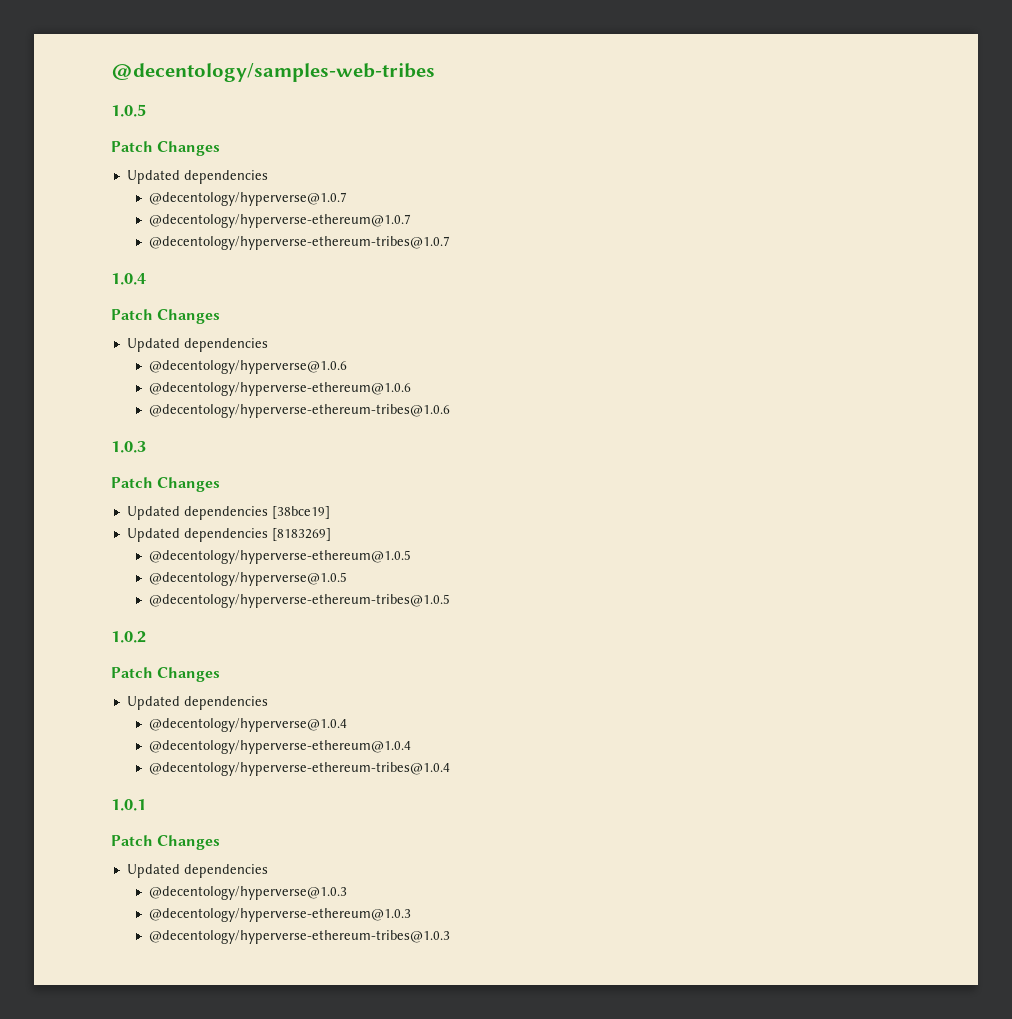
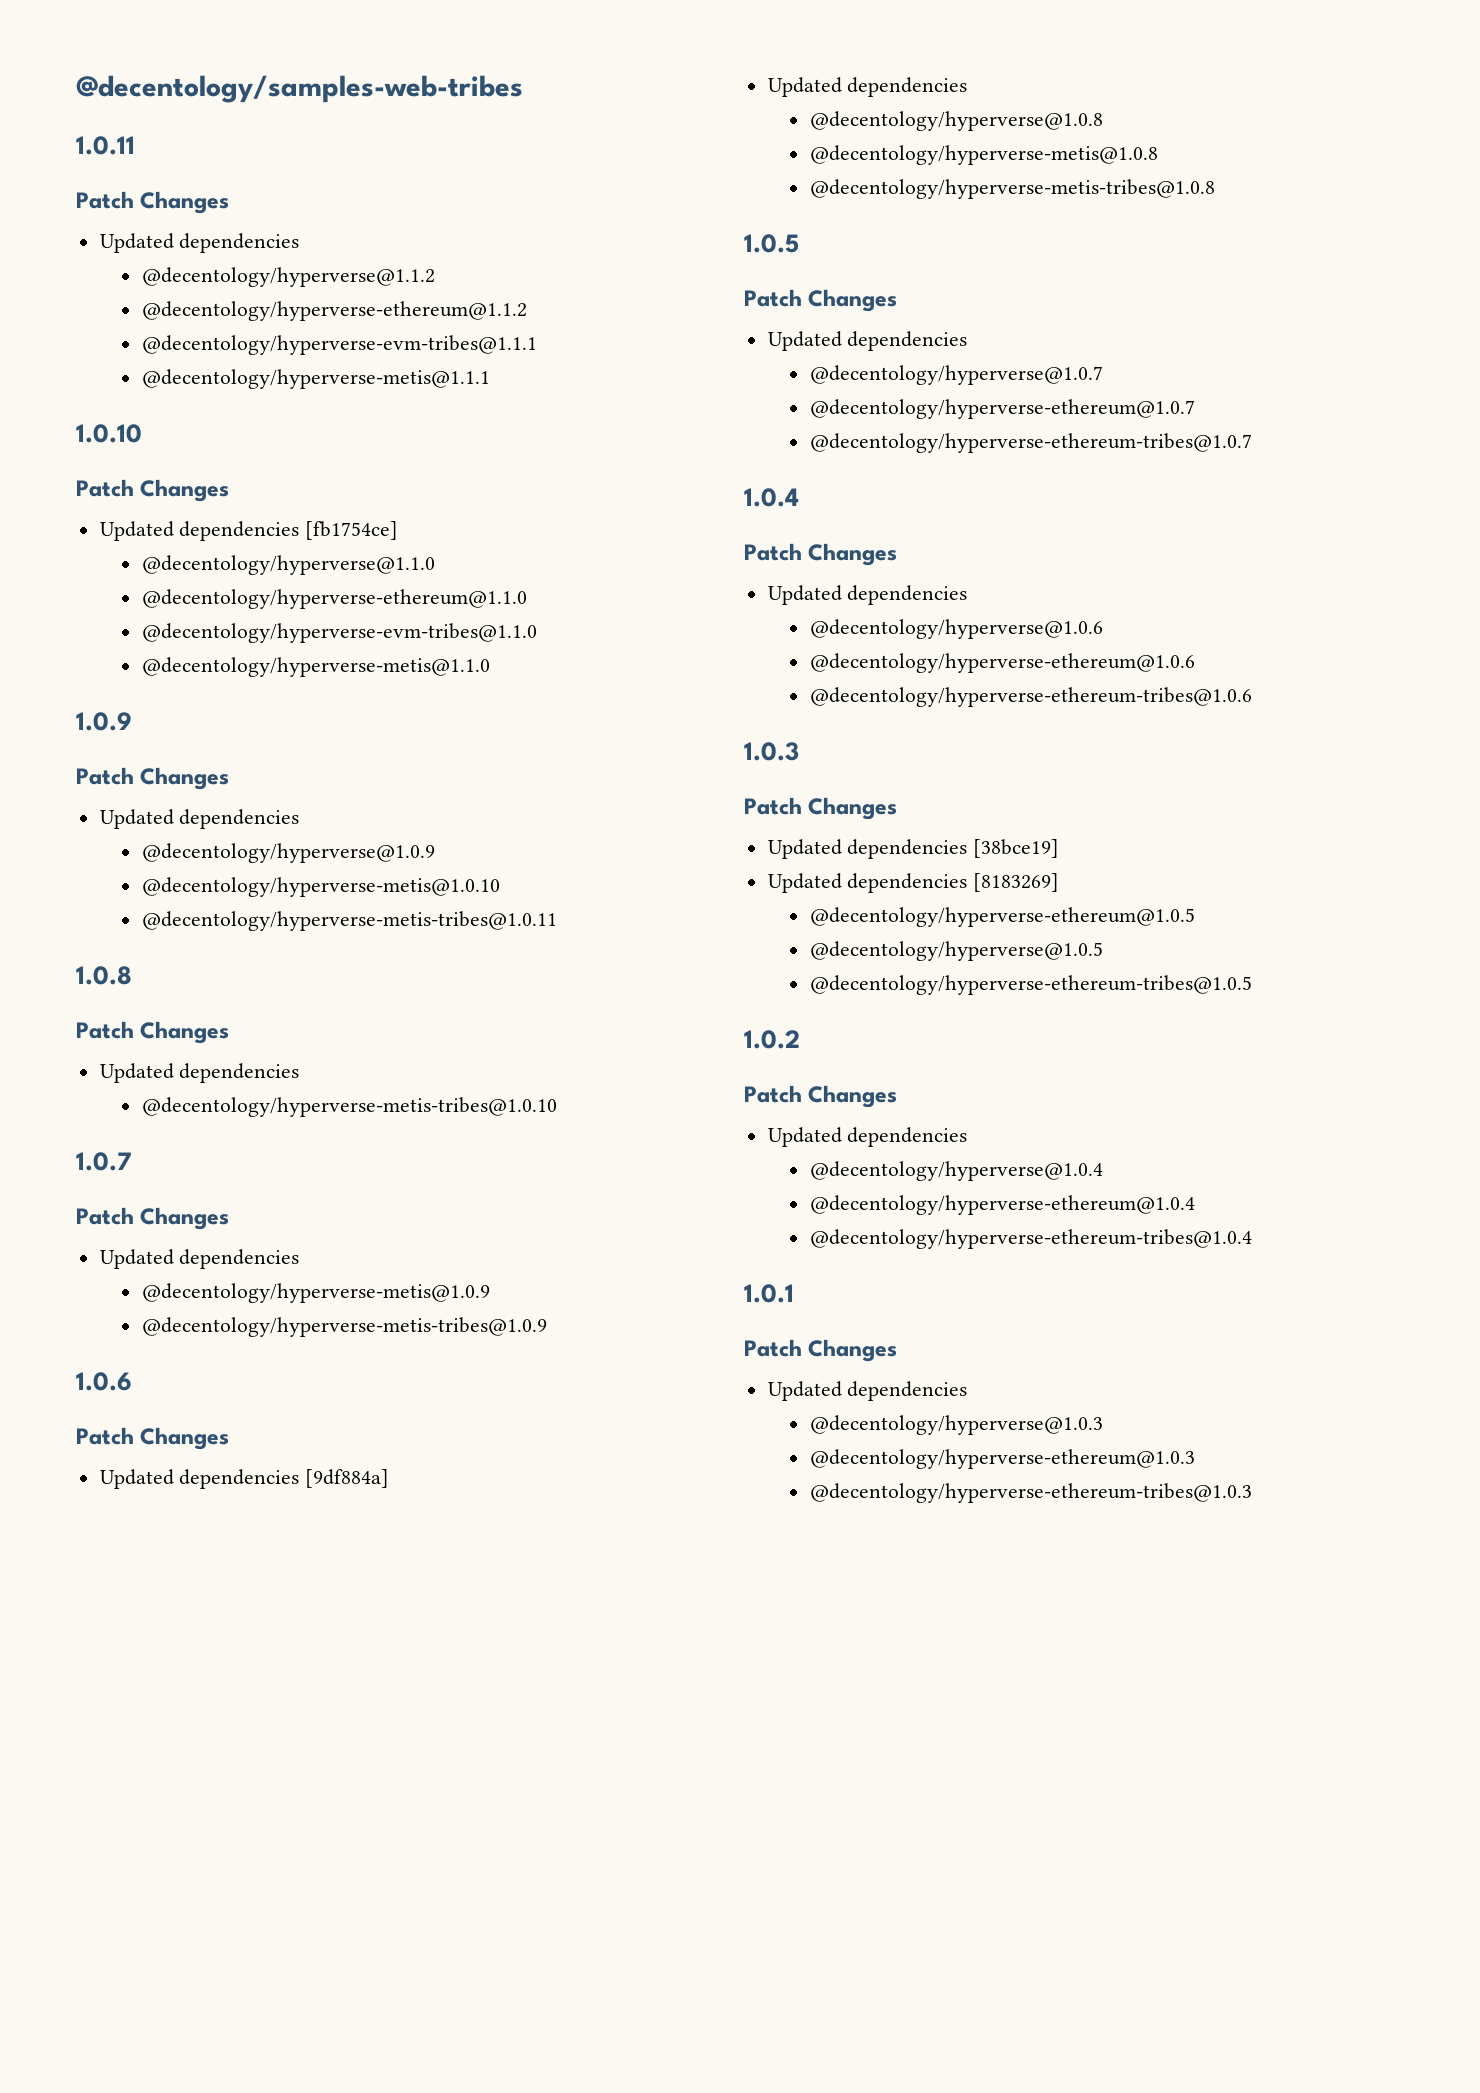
+ 1.0.11
+ Patch Changes
+ Updated dependencies
+ @decentology/hyperverse@1.1.2
+ @decentology/hyperverse-ethereum@1.1.2
+ @decentology/hyperverse-evm-tribes@1.1.1
+ @decentology/hyperverse-metis@1.1.1
+ 1.0.10
+ Patch Changes
+ Updated dependencies [fb1754ce]
+ @decentology/hyperverse@1.1.0
+ @decentology/hyperverse-ethereum@1.1.0
+ @decentology/hyperverse-evm-tribes@1.1.0
+ @decentology/hyperverse-metis@1.1.0
+ 1.0.9
+ Patch Changes
+ Updated dependencies
+ @decentology/hyperverse@1.0.9
+ @decentology/hyperverse-metis@1.0.10
+ @decentology/hyperverse-metis-tribes@1.0.11
+ 1.0.8
+ Patch Changes
+ Updated dependencies
+ @decentology/hyperverse-metis-tribes@1.0.10
+ 1.0.7
+ Patch Changes
+ Updated dependencies
+ @decentology/hyperverse-metis@1.0.9
+ @decentology/hyperverse-metis-tribes@1.0.9
+ 1.0.6
+ Patch Changes
+ Updated dependencies [9df884a]
+ Updated dependencies
+ @decentology/hyperverse@1.0.8
+ @decentology/hyperverse-metis@1.0.8
+ @decentology/hyperverse-metis-tribes@1.0.8

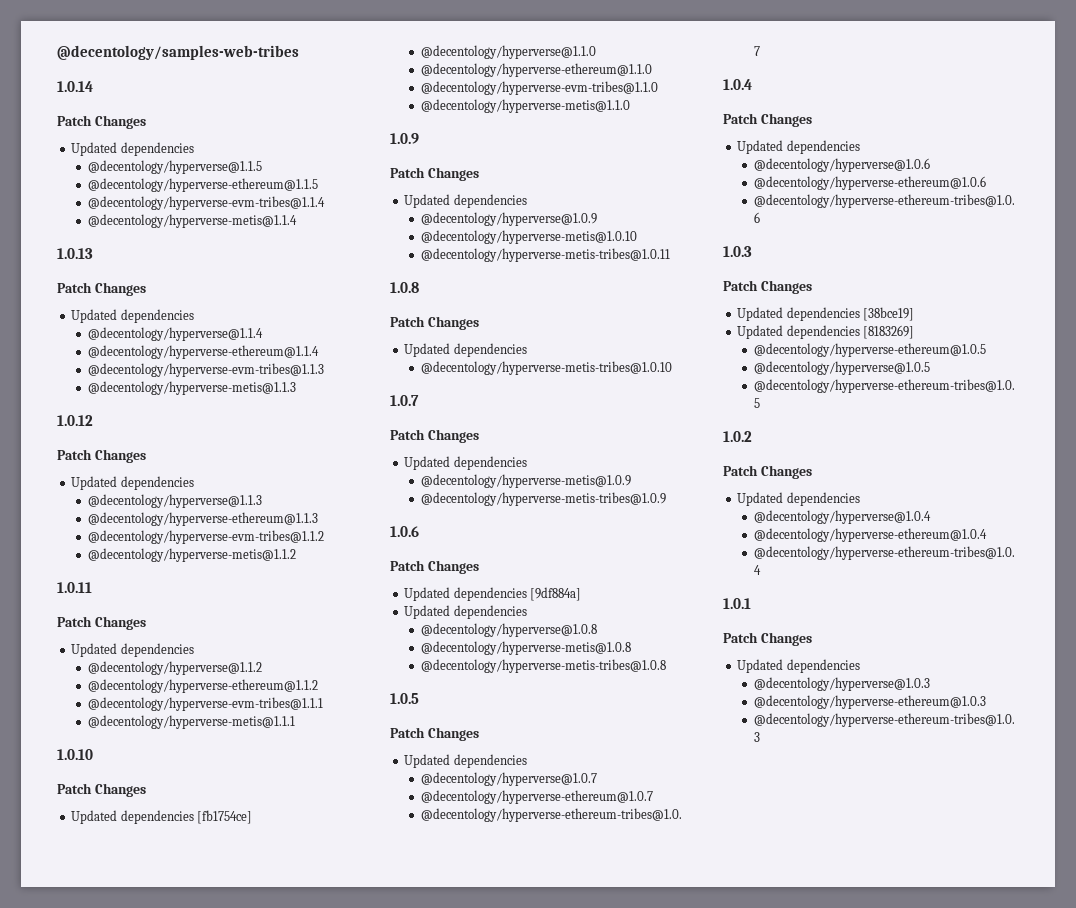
+ 1.0.14
+ Patch Changes
+ Updated dependencies
+ @decentology/hyperverse@1.1.5
+ @decentology/hyperverse-ethereum@1.1.5
+ @decentology/hyperverse-evm-tribes@1.1.4
+ @decentology/hyperverse-metis@1.1.4
+ 1.0.13
+ Patch Changes
+ Updated dependencies
+ @decentology/hyperverse@1.1.4
+ @decentology/hyperverse-ethereum@1.1.4
+ @decentology/hyperverse-evm-tribes@1.1.3
+ @decentology/hyperverse-metis@1.1.3
+ 1.0.12
+ Patch Changes
+ Updated dependencies
+ @decentology/hyperverse@1.1.3
+ @decentology/hyperverse-ethereum@1.1.3
+ @decentology/hyperverse-evm-tribes@1.1.2
+ @decentology/hyperverse-metis@1.1.2

